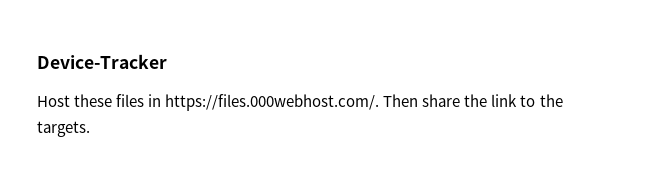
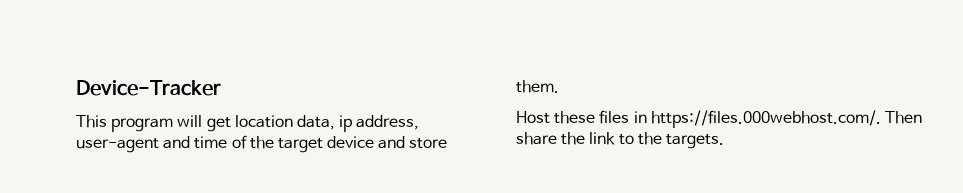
+ This program will get location data, ip address, user-agent and time of the target device and store them.

